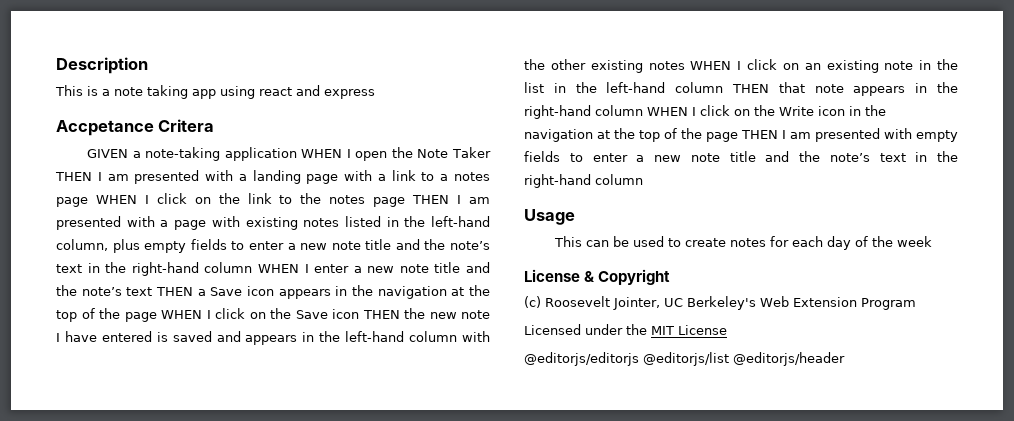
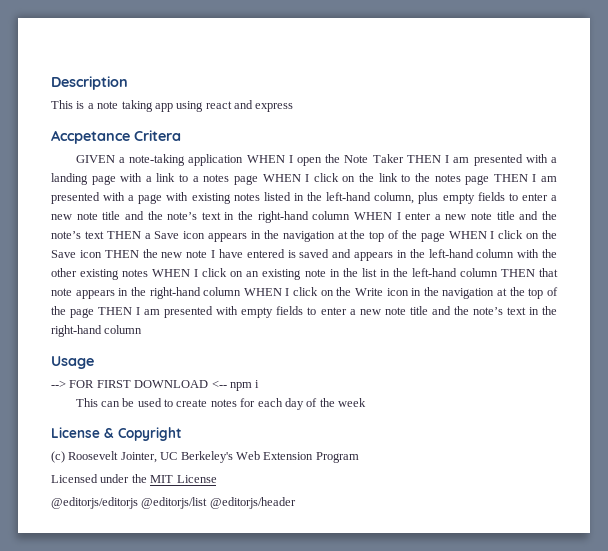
+ --> FOR FIRST DOWNLOAD <-- npm i

